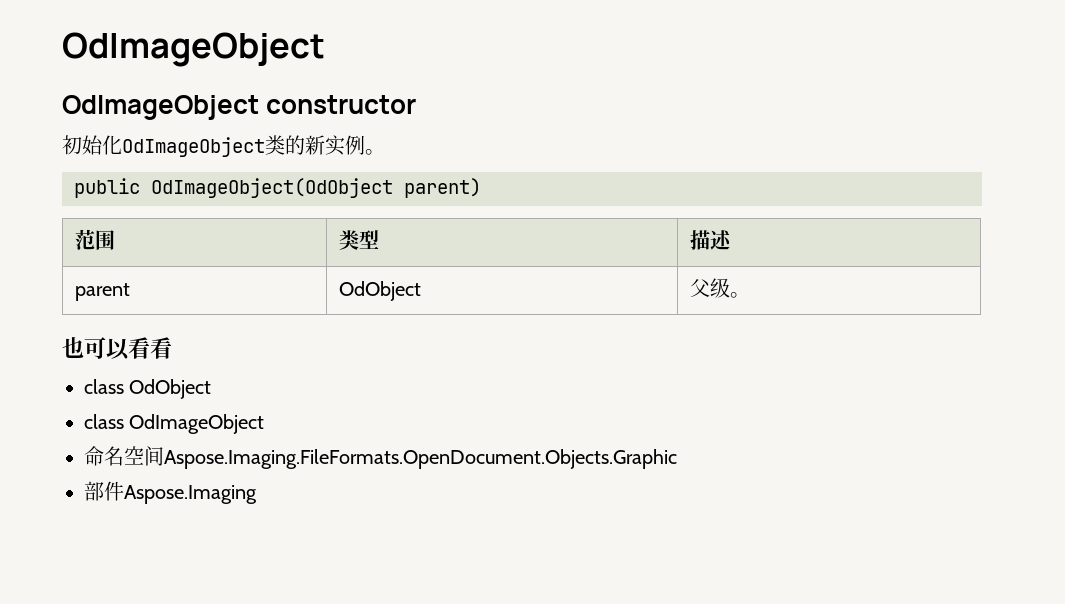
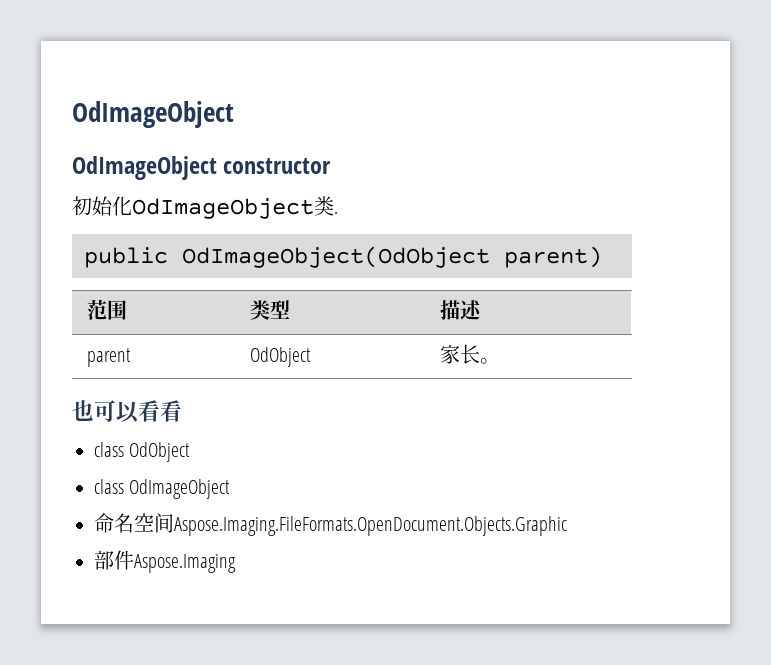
- 初始化OdImageObject类的新实例。
+ 初始化OdImageObject类.
- parent | OdObject | 父级。
+ parent | OdObject | 家长。

